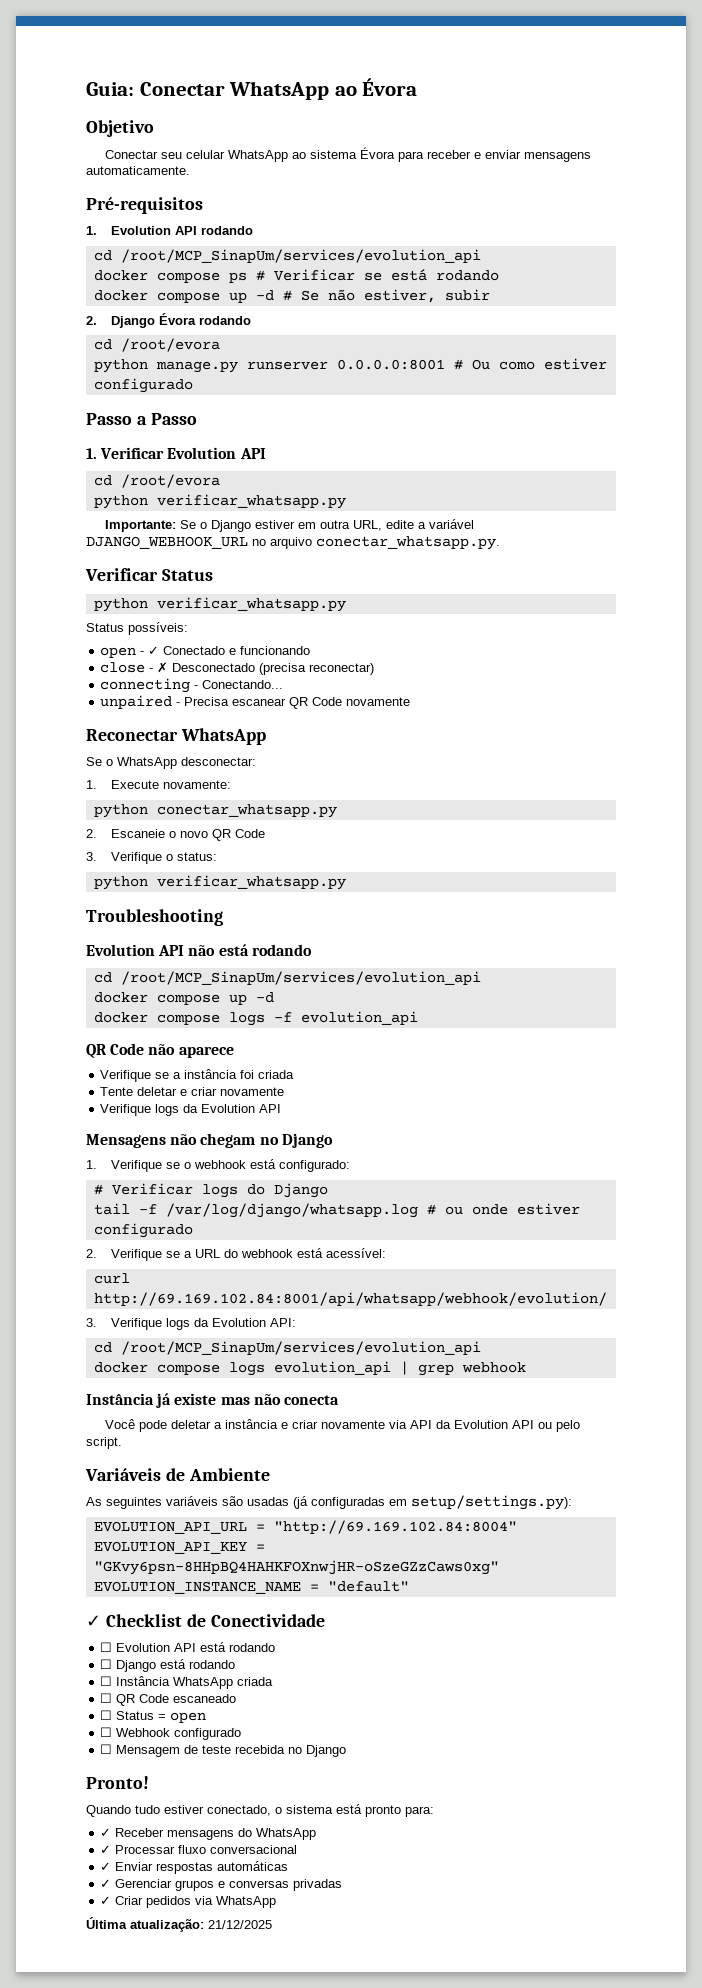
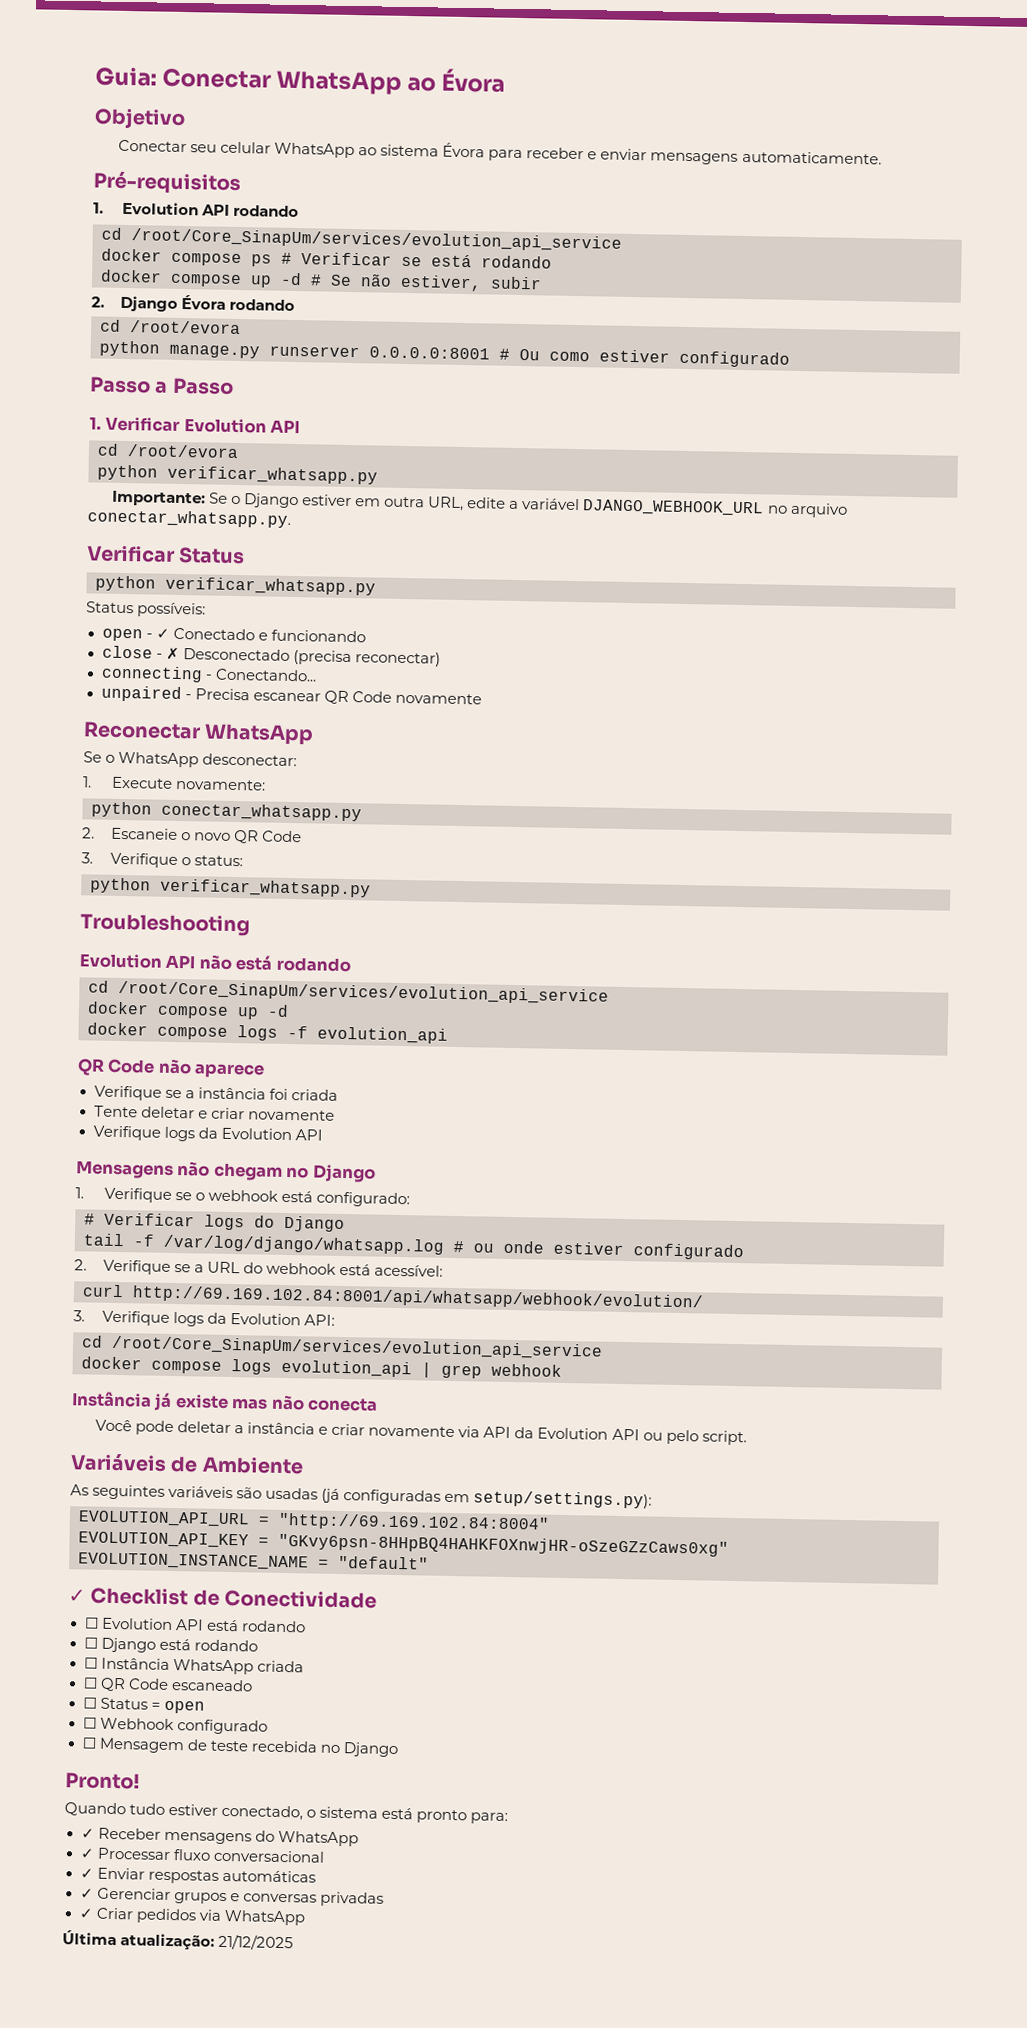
  1. Evolution API rodando
- cd /root/MCP_SinapUm/services/evolution_api
+ cd /root/Core_SinapUm/services/evolution_api_service
  Evolution API não está rodando
- cd /root/MCP_SinapUm/services/evolution_api
+ cd /root/Core_SinapUm/services/evolution_api_service
  3. Verifique logs da Evolution API:
- cd /root/MCP_SinapUm/services/evolution_api
+ cd /root/Core_SinapUm/services/evolution_api_service

